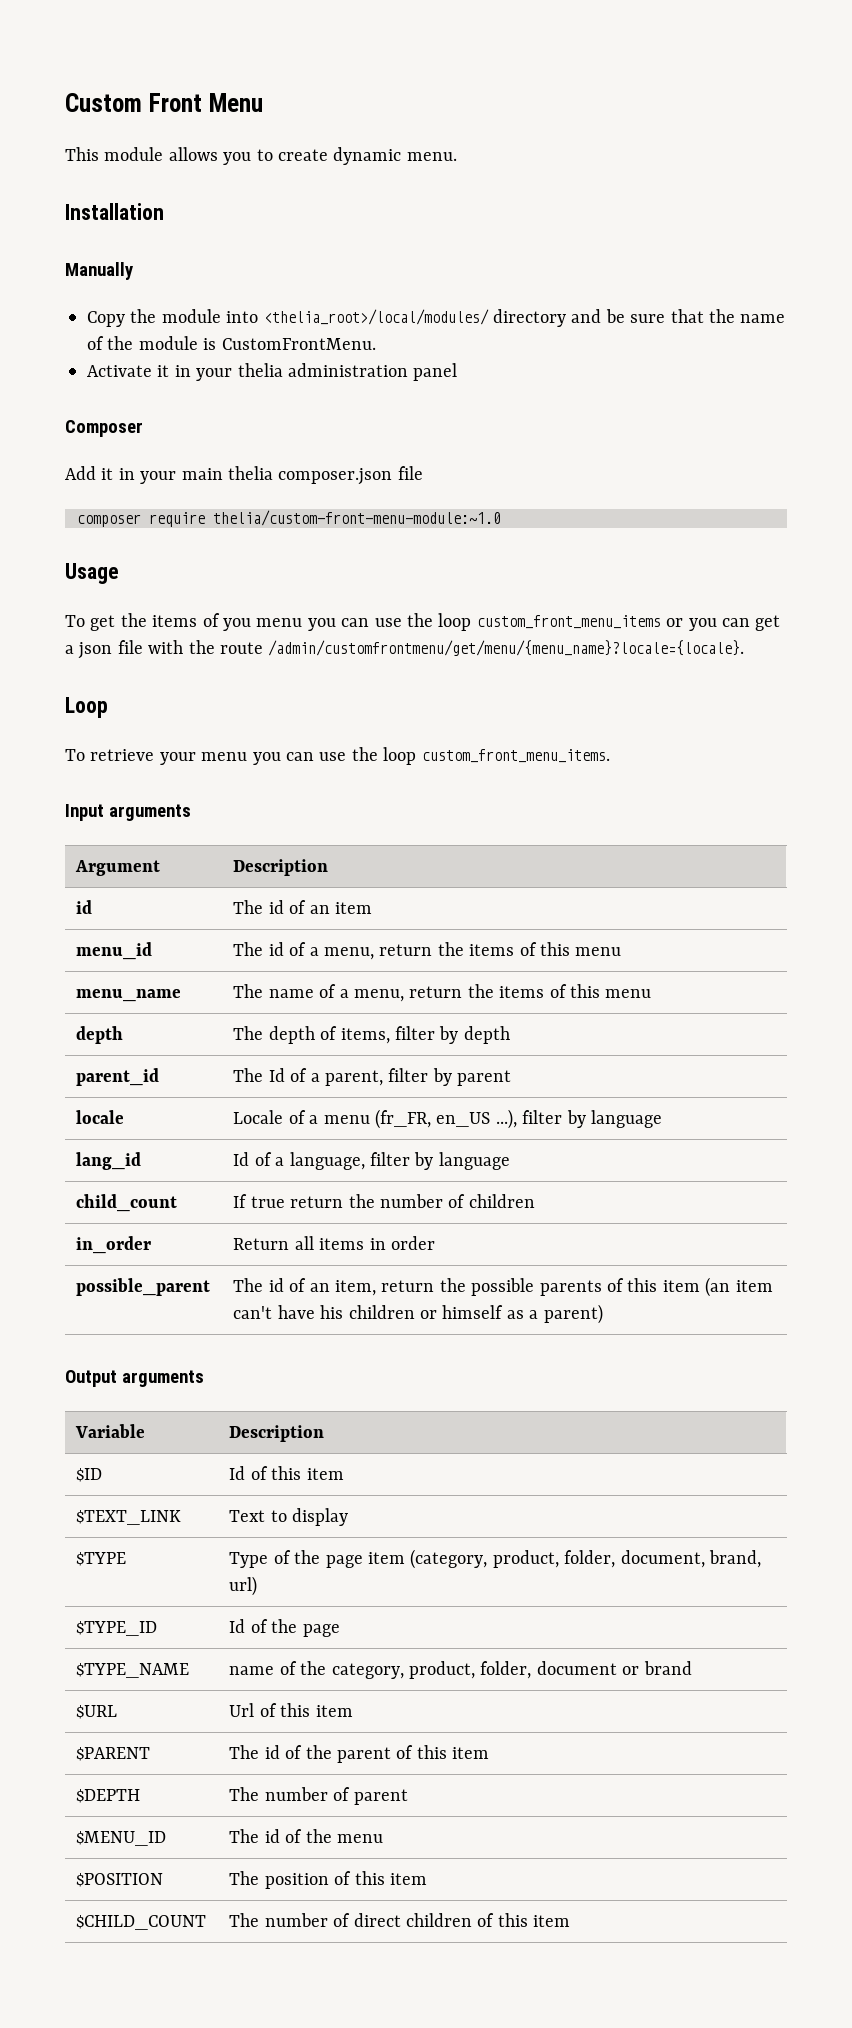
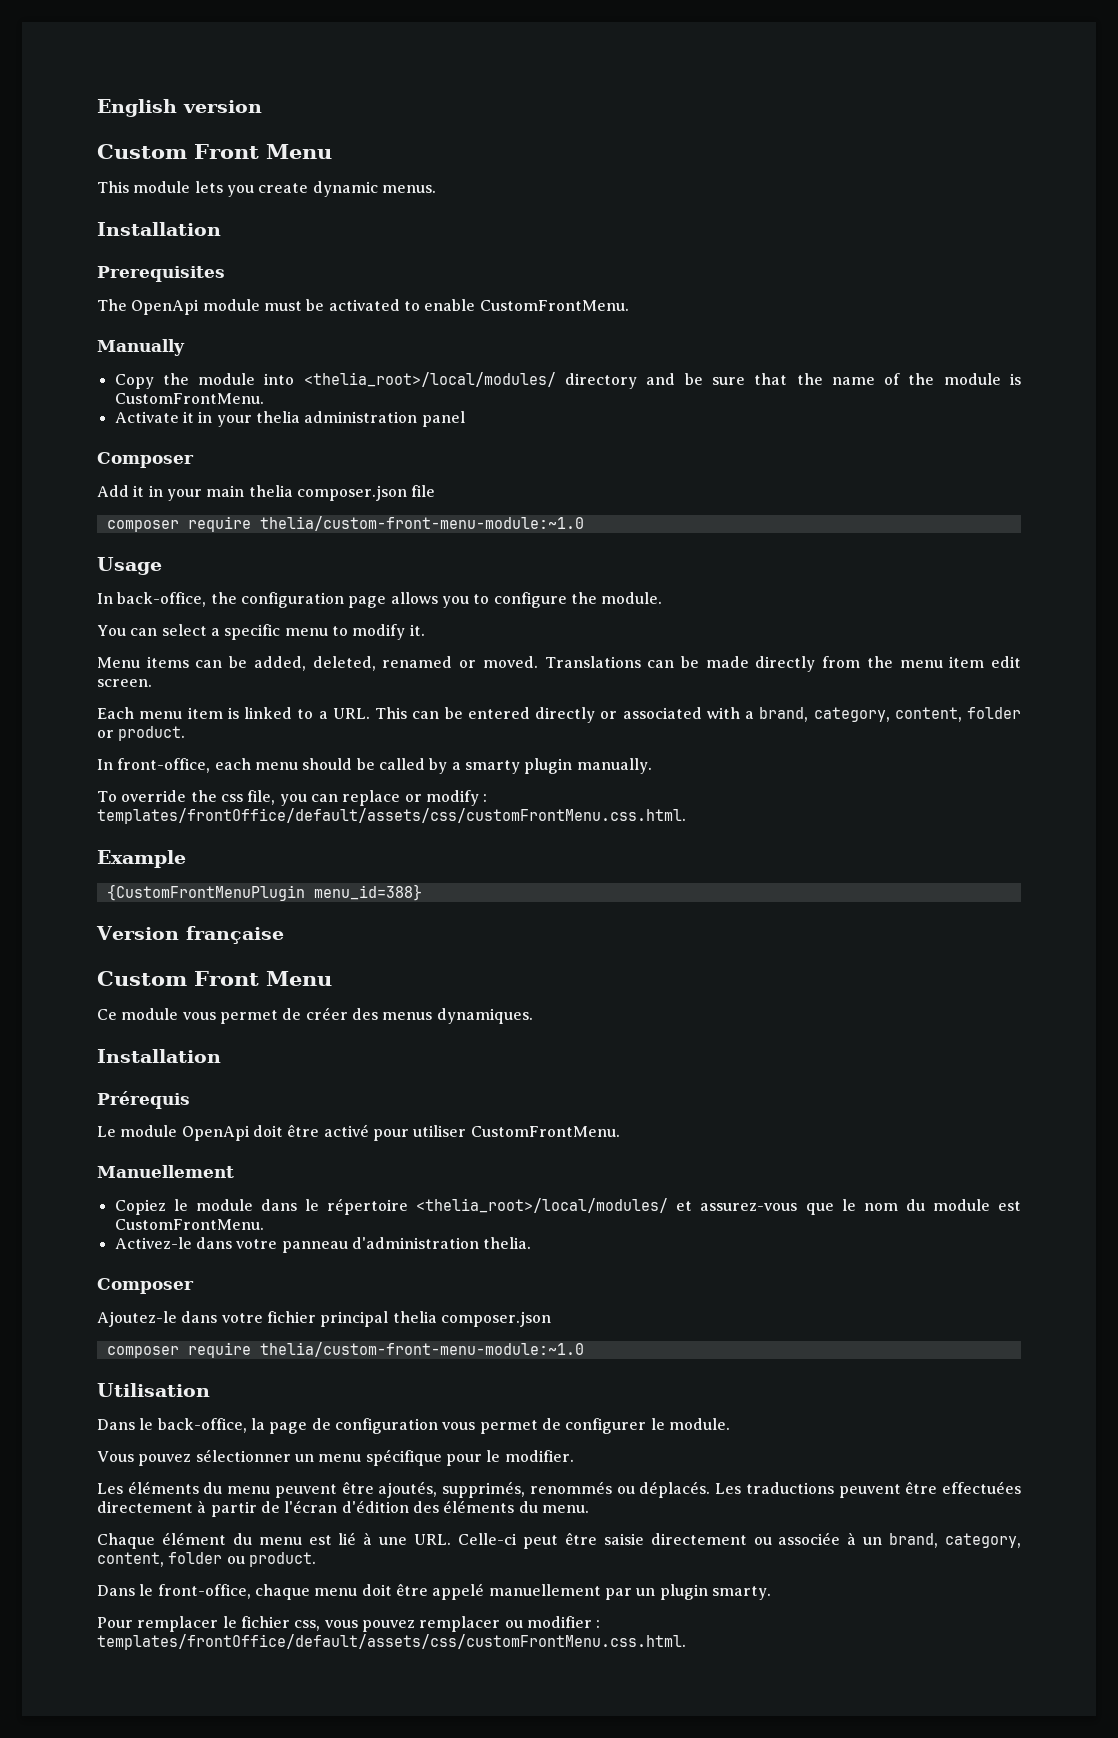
+ English version
- This module allows you to create dynamic menu.
+ This module lets you create dynamic menus.
  Installation
+ Prerequisites
+ The OpenApi module must be activated to enable CustomFrontMenu.
- To get the items of you menu you can use the loop custom_front_menu_items or you can get a json file with the route /admin/customfrontmenu/get/menu/{menu_name}?locale={locale}.
- Loop
- To retrieve your menu you can use the loop custom_front_menu_items.
- Input arguments
- Argument | Description
- id | The id of an item
- menu_id | The id of a menu, return the items of this menu
- menu_name | The name of a menu, return the items of this menu
- depth | The depth of items, filter by depth
- parent_id | The Id of a parent, filter by parent
- locale | Locale of a menu (fr_FR, en_US ...), filter by language
- lang_id | Id of a language, filter by language
- child_count | If true return the number of children
- in_order | Return all items in order
- possible_parent | The id of an item, return the possible parents of this item (an item can't have his children or himself as a parent)
- Output arguments
- Variable | Description
- $ID | Id of this item
- $TEXT_LINK | Text to display
- $TYPE | Type of the page item (category, product, folder, document, brand, url)
- $TYPE_ID | Id of the page
- $TYPE_NAME | name of the category, product, folder, document or brand
- $URL | Url of this item
- $PARENT | The id of the parent of this item
- $DEPTH | The number of parent
- $MENU_ID | The id of the menu
- $POSITION | The position of this item
- $CHILD_COUNT | The number of direct children of this item
+ In back-office, the configuration page allows you to configure the module.
+ You can select a specific menu to modify it.
+ Menu items can be added, deleted, renamed or moved. Translations can be made directly from the menu item edit screen.
+ Each menu item is linked to a URL. This can be entered directly or associated with a brand, category, content, folder or product.
+ In front-office, each menu should be called by a smarty plugin manually.
+ To override the css file, you can replace or modify : templates/frontOffice/default/assets/css/customFrontMenu.css.html.
+ Example
+ {CustomFrontMenuPlugin menu_id=388}
+ Version française
+ Custom Front Menu
+ Ce module vous permet de créer des menus dynamiques.
+ Installation
+ Prérequis
+ Le module OpenApi doit être activé pour utiliser CustomFrontMenu.
+ Manuellement
+ Copiez le module dans le répertoire <thelia_root>/local/modules/ et assurez-vous que le nom du module est CustomFrontMenu.
+ Activez-le dans votre panneau d'administration thelia.
+ Composer
+ Ajoutez-le dans votre fichier principal thelia composer.json
+ composer require thelia/custom-front-menu-module:~1.0
+ Utilisation
+ Dans le back-office, la page de configuration vous permet de configurer le module.
+ Vous pouvez sélectionner un menu spécifique pour le modifier.
+ Les éléments du menu peuvent être ajoutés, supprimés, renommés ou déplacés. Les traductions peuvent être effectuées directement à partir de l'écran d'édition des éléments du menu.
+ Chaque élément du menu est lié à une URL. Celle-ci peut être saisie directement ou associée à un brand, category, content, folder ou product.
+ Dans le front-office, chaque menu doit être appelé manuellement par un plugin smarty.
+ Pour remplacer le fichier css, vous pouvez remplacer ou modifier : templates/frontOffice/default/assets/css/customFrontMenu.css.html.

